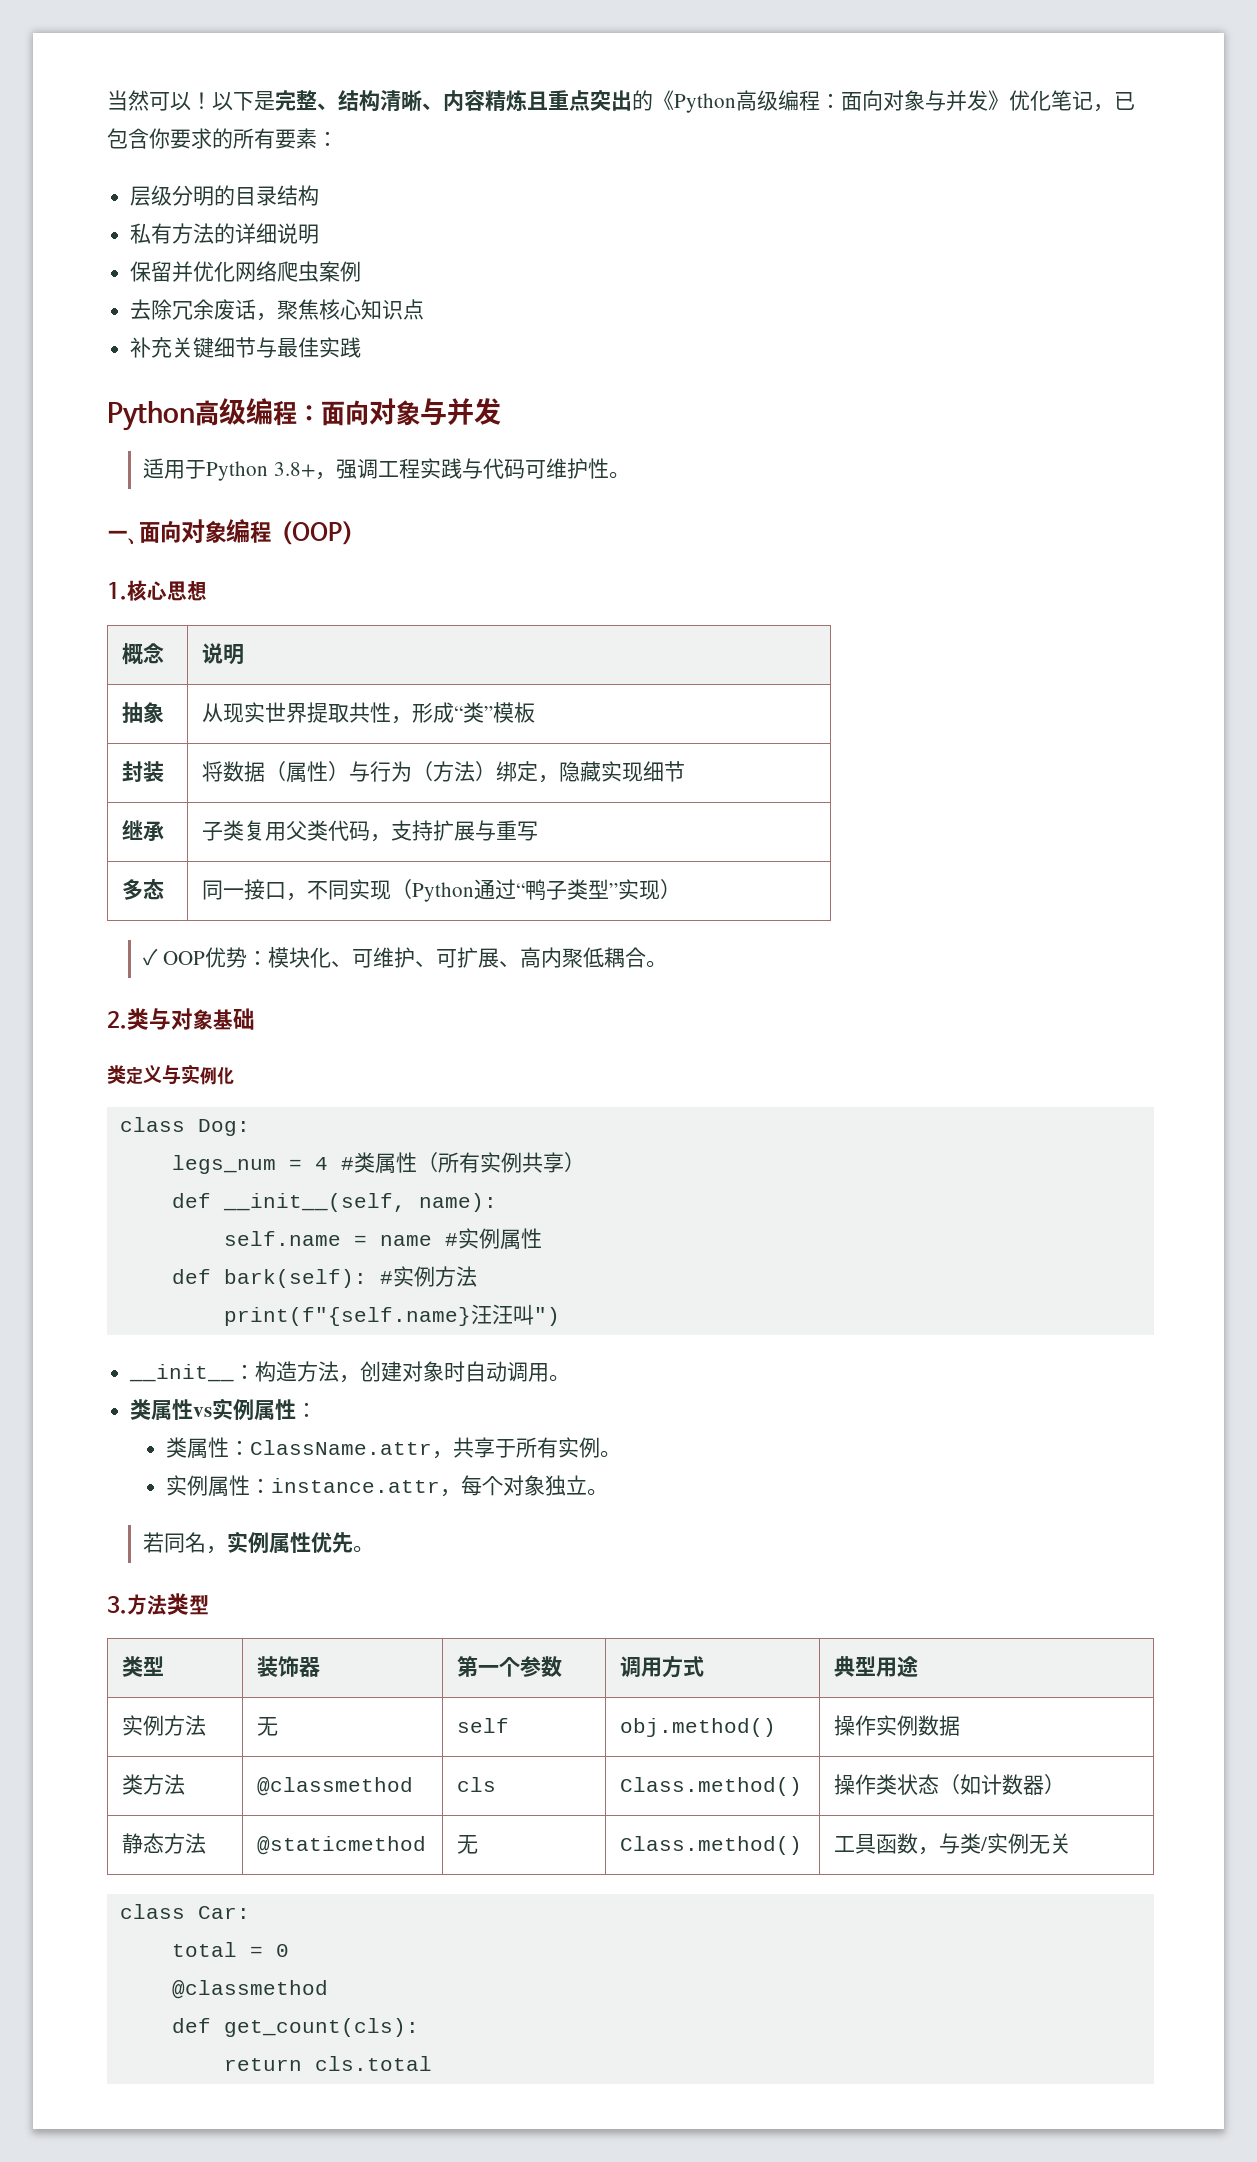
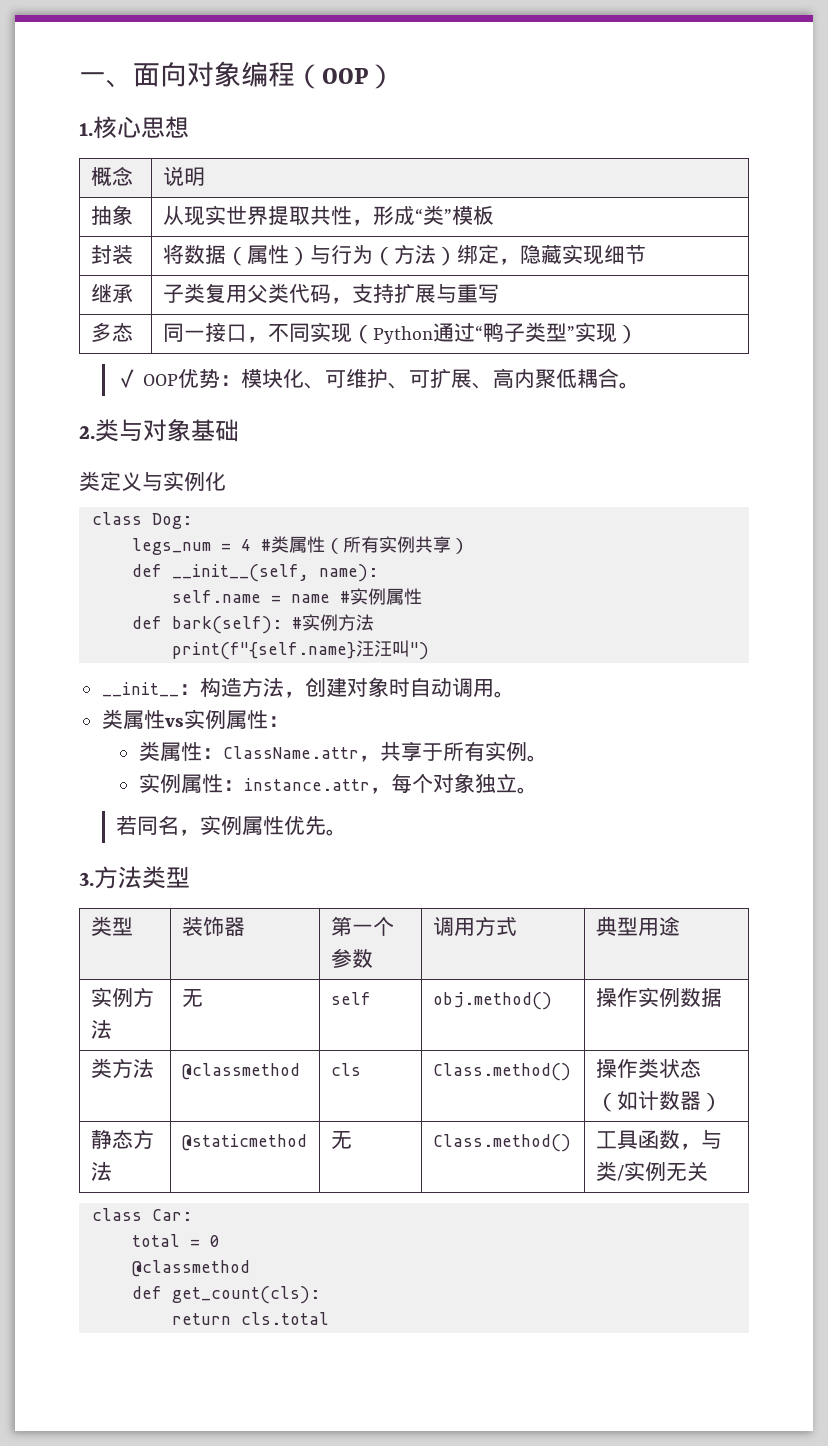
- 当然可以！以下是完整、结构清晰、内容精炼且重点突出的《Python高级编程：面向对象与并发》优化笔记，已包含你要求的所有要素：
- 层级分明的目录结构
- 私有方法的详细说明
- 保留并优化网络爬虫案例
- 去除冗余废话，聚焦核心知识点
- 补充关键细节与最佳实践
- Python高级编程：面向对象与并发
- 适用于Python 3.8+，强调工程实践与代码可维护性。

